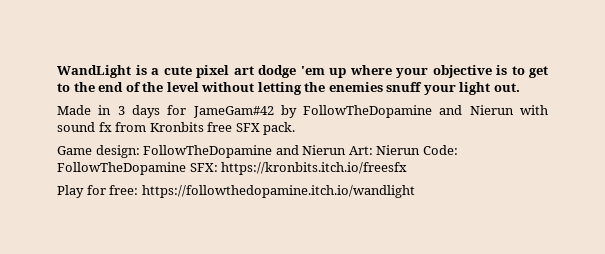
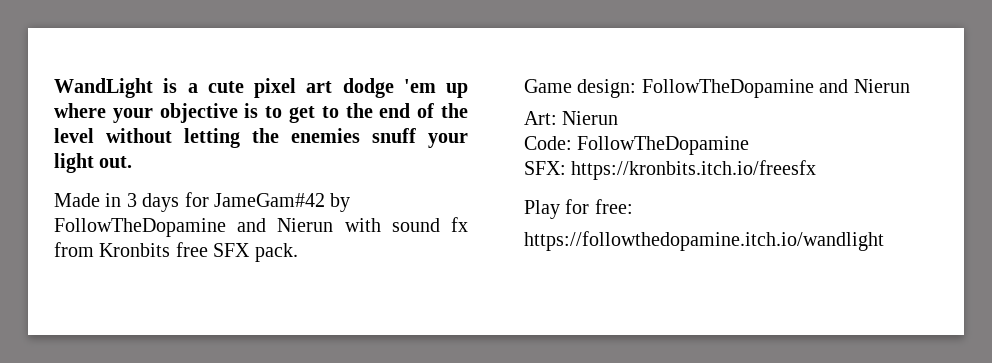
- Game design: FollowTheDopamine and Nierun Art: Nierun Code: FollowTheDopamine SFX: https://kronbits.itch.io/freesfx
+ Game design: FollowTheDopamine and Nierun
+ Art: Nierun
+ Code: FollowTheDopamine
+ SFX: https://kronbits.itch.io/freesfx
- Play for free: https://followthedopamine.itch.io/wandlight
+ Play for free:
+ https://followthedopamine.itch.io/wandlight

